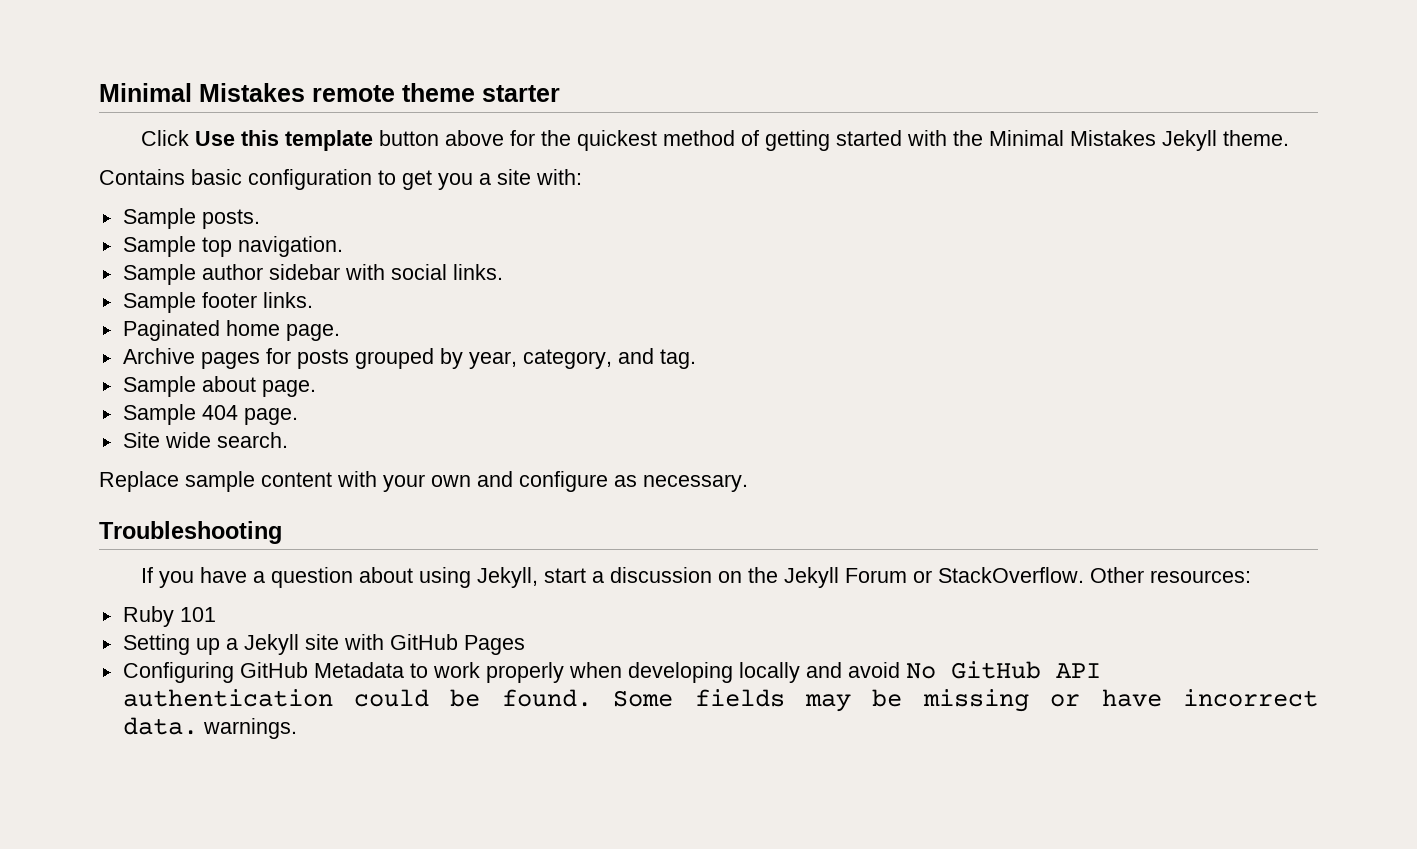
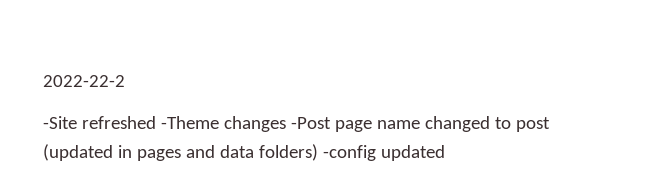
- Minimal Mistakes remote theme starter
- Click Use this template button above for the quickest method of getting started with the Minimal Mistakes Jekyll theme.
- Contains basic configuration to get you a site with:
- Sample posts.
- Sample top navigation.
- Sample author sidebar with social links.
- Sample footer links.
- Paginated home page.
- Archive pages for posts grouped by year, category, and tag.
- Sample about page.
- Sample 404 page.
- Site wide search.
- Replace sample content with your own and configure as necessary.
- Troubleshooting
- If you have a question about using Jekyll, start a discussion on the Jekyll Forum or StackOverflow. Other resources:
- Ruby 101
- Setting up a Jekyll site with GitHub Pages
- Configuring GitHub Metadata to work properly when developing locally and avoid No GitHub API authentication could be found. Some fields may be missing or have incorrect data. warnings.
+ 2022-22-2
+ -Site refreshed -Theme changes -Post page name changed to post (updated in pages and data folders) -config updated

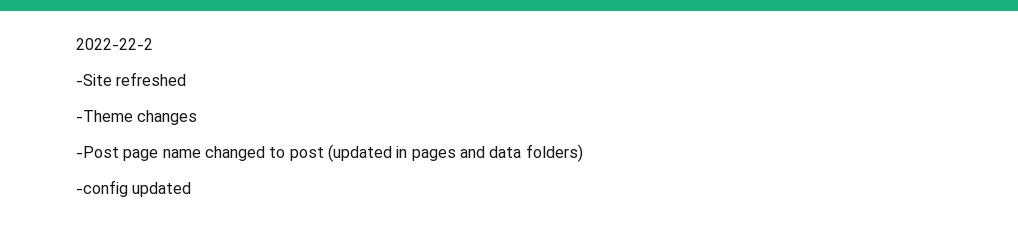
- -Site refreshed -Theme changes -Post page name changed to post (updated in pages and data folders) -config updated
+ -Site refreshed
+ -Theme changes
+ -Post page name changed to post (updated in pages and data folders)
+ -config updated

